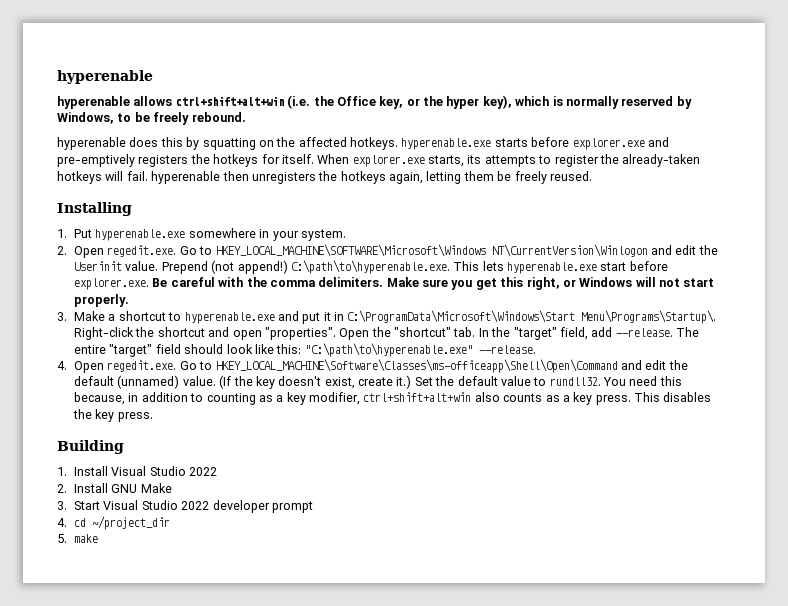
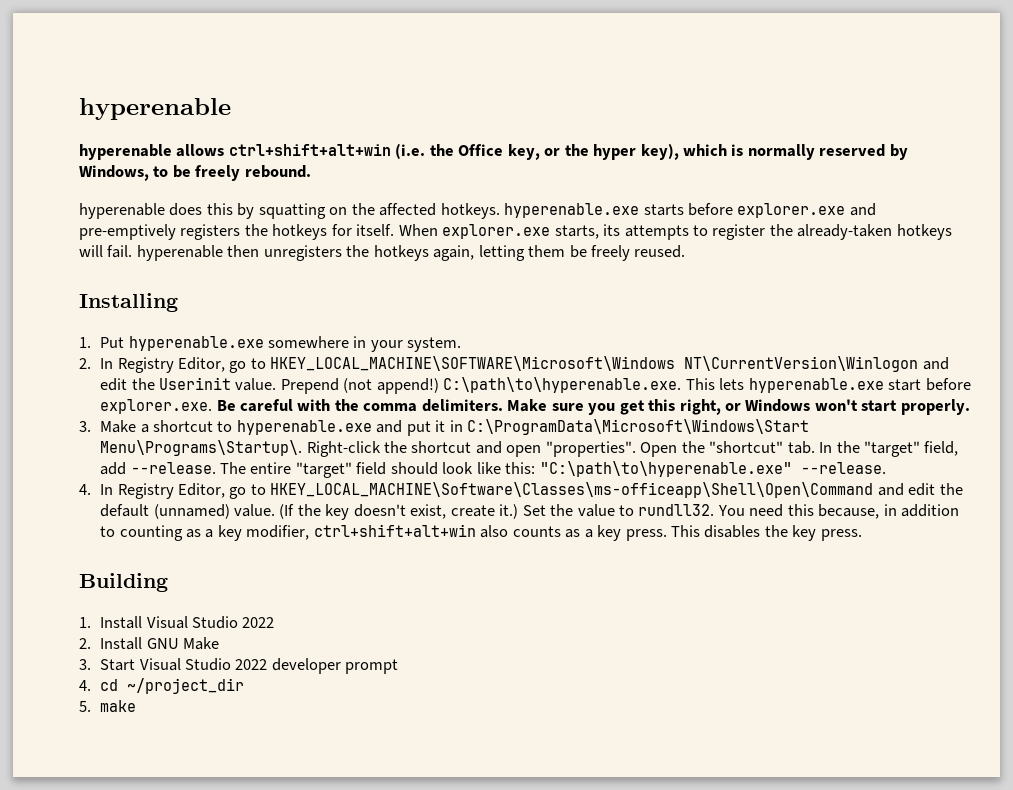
- 2. Open regedit.exe. Go to HKEY_LOCAL_MACHINE\SOFTWARE\Microsoft\Windows NT\CurrentVersion\Winlogon and edit the Userinit value.
+ 2. In Registry Editor, go to HKEY_LOCAL_MACHINE\SOFTWARE\Microsoft\Windows NT\CurrentVersion\Winlogon and edit the Userinit value.
- Make sure you get this right, or Windows will not start properly.
+ Make sure you get this right, or Windows won't start properly.
- 4. Open regedit.exe. Go to HKEY_LOCAL_MACHINE\Software\Classes\ms-officeapp\Shell\Open\Command and edit the default (unnamed) value.
+ 4. In Registry Editor, go to HKEY_LOCAL_MACHINE\Software\Classes\ms-officeapp\Shell\Open\Command and edit the default (unnamed) value.
- Set the default value to rundll32.
+ Set the value to rundll32.

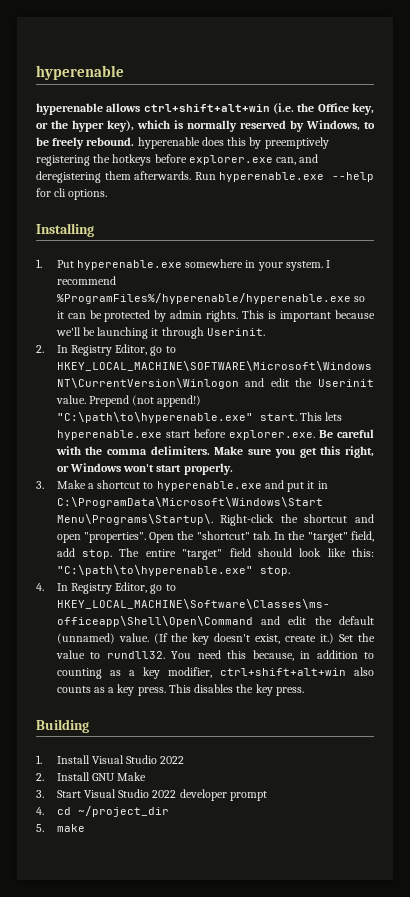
- hyperenable allows ctrl+shift+alt+win (i.e. the Office key, or the hyper key), which is normally reserved by Windows, to be freely rebound.
- hyperenable does this by squatting on the affected hotkeys. hyperenable.exe starts before explorer.exe and pre-emptively registers the hotkeys for itself. When explorer.exe starts, its attempts to register the already-taken hotkeys will fail. hyperenable then unregisters the hotkeys again, letting them be freely reused.
+ hyperenable allows ctrl+shift+alt+win (i.e. the Office key, or the hyper key), which is normally reserved by Windows, to be freely rebound. hyperenable does this by preemptively registering the hotkeys before explorer.exe can, and deregistering them afterwards. Run hyperenable.exe --help for cli options.
+ I recommend %ProgramFiles%/hyperenable/hyperenable.exe so it can be protected by admin rights. This is important because we'll be launching it through Userinit.
- C:\path\to\hyperenable.exe. This lets hyperenable.exe start before explorer.exe. Be careful with the comma delimiters.
+ "C:\path\to\hyperenable.exe" start. This lets hyperenable.exe start before explorer.exe. Be careful with the comma delimiters.
- Open the "shortcut" tab. In the "target" field, add --release.
+ Open the "shortcut" tab. In the "target" field, add stop.
- The entire "target" field should look like this: "C:\path\to\hyperenable.exe" --release.
+ The entire "target" field should look like this: "C:\path\to\hyperenable.exe" stop.

